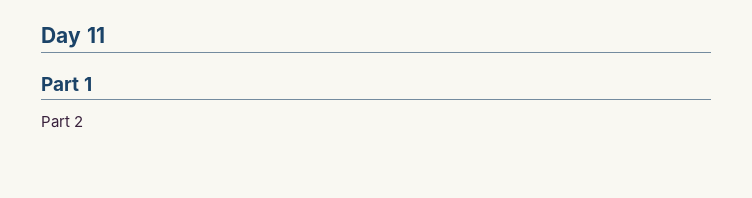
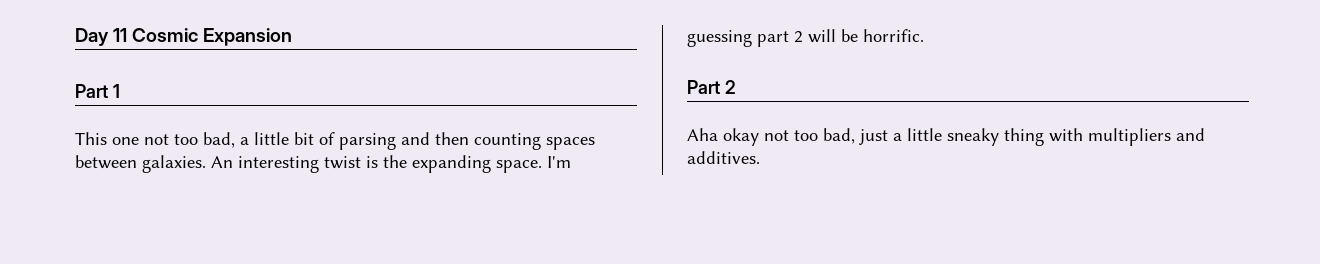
- Day 11
+ Day 11 Cosmic Expansion
+ This one not too bad, a little bit of parsing and then counting spaces between galaxies. An interesting twist is the expanding space. I'm guessing part 2 will be horrific.
  Part 2
+ Aha okay not too bad, just a little sneaky thing with multipliers and additives.

